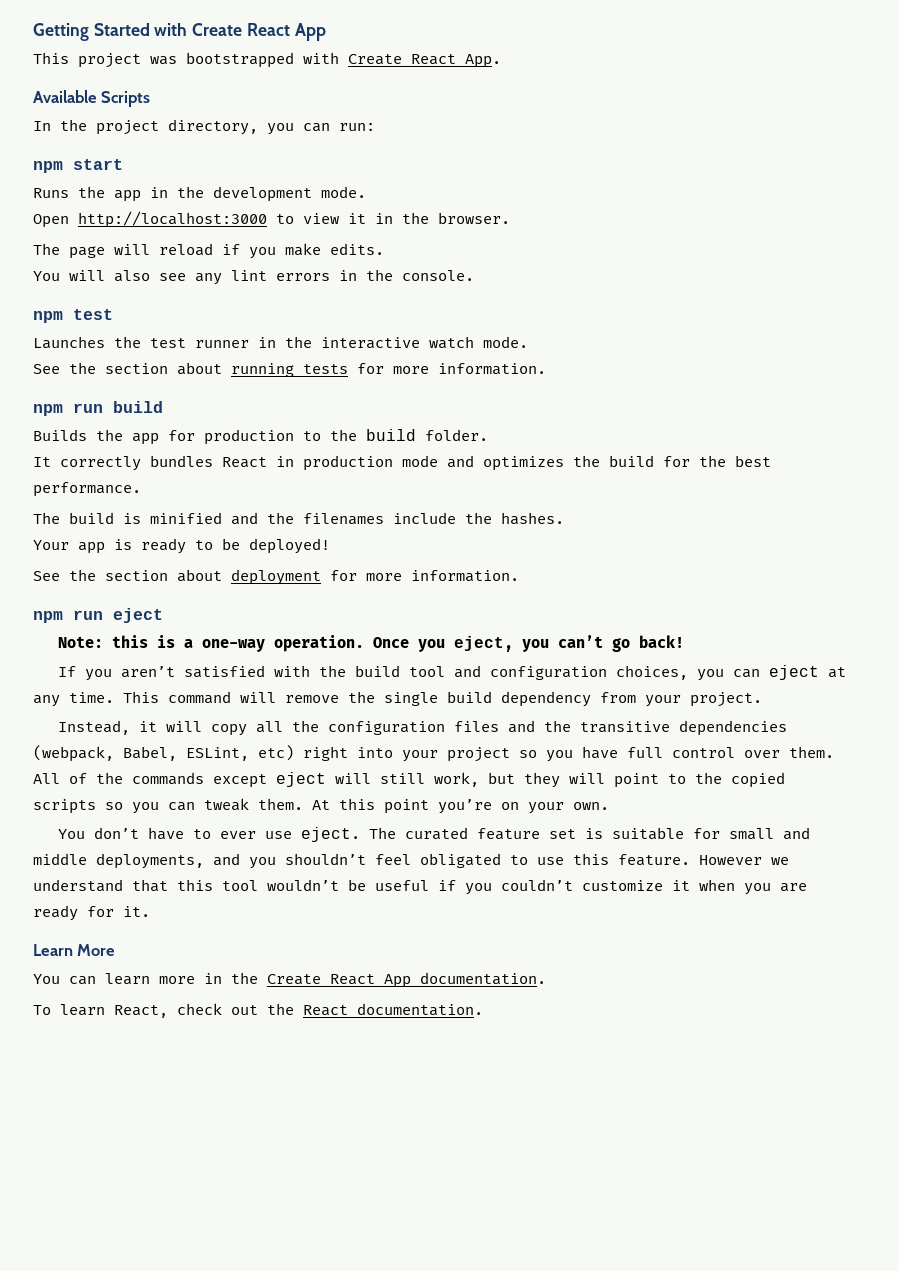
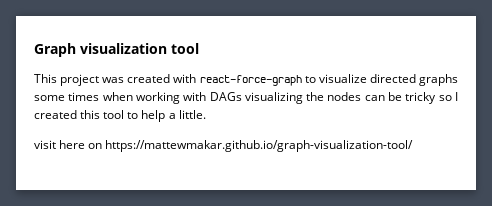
- Getting Started with Create React App
- This project was bootstrapped with Create React App.
- Available Scripts
- In the project directory, you can run:
- npm start
- Runs the app in the development mode.
- Open http://localhost:3000 to view it in the browser.
- The page will reload if you make edits.
- You will also see any lint errors in the console.
- npm test
- Launches the test runner in the interactive watch mode.
- See the section about running tests for more information.
- npm run build
- Builds the app for production to the build folder.
- It correctly bundles React in production mode and optimizes the build for the best performance.
- The build is minified and the filenames include the hashes.
- Your app is ready to be deployed!
- See the section about deployment for more information.
- npm run eject
- Note: this is a one-way operation. Once you eject, you can’t go back!
- If you aren’t satisfied with the build tool and configuration choices, you can eject at any time. This command will remove the single build dependency from your project.
- Instead, it will copy all the configuration files and the transitive dependencies (webpack, Babel, ESLint, etc) right into your project so you have full control over them. All of the commands except eject will still work, but they will point to the copied scripts so you can tweak them. At this point you’re on your own.
- You don’t have to ever use eject. The curated feature set is suitable for small and middle deployments, and you shouldn’t feel obligated to use this feature. However we understand that this tool wouldn’t be useful if you couldn’t customize it when you are ready for it.
- Learn More
- You can learn more in the Create React App documentation.
- To learn React, check out the React documentation.
+ Graph visualization tool
+ This project was created with react-force-graph to visualize directed graphs some times when working with DAGs visualizing the nodes can be tricky so I created this tool to help a little.
+ visit here on https://mattewmakar.github.io/graph-visualization-tool/

